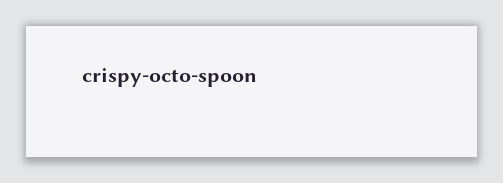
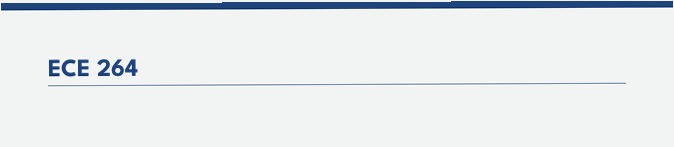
- crispy-octo-spoon
+ ECE 264

